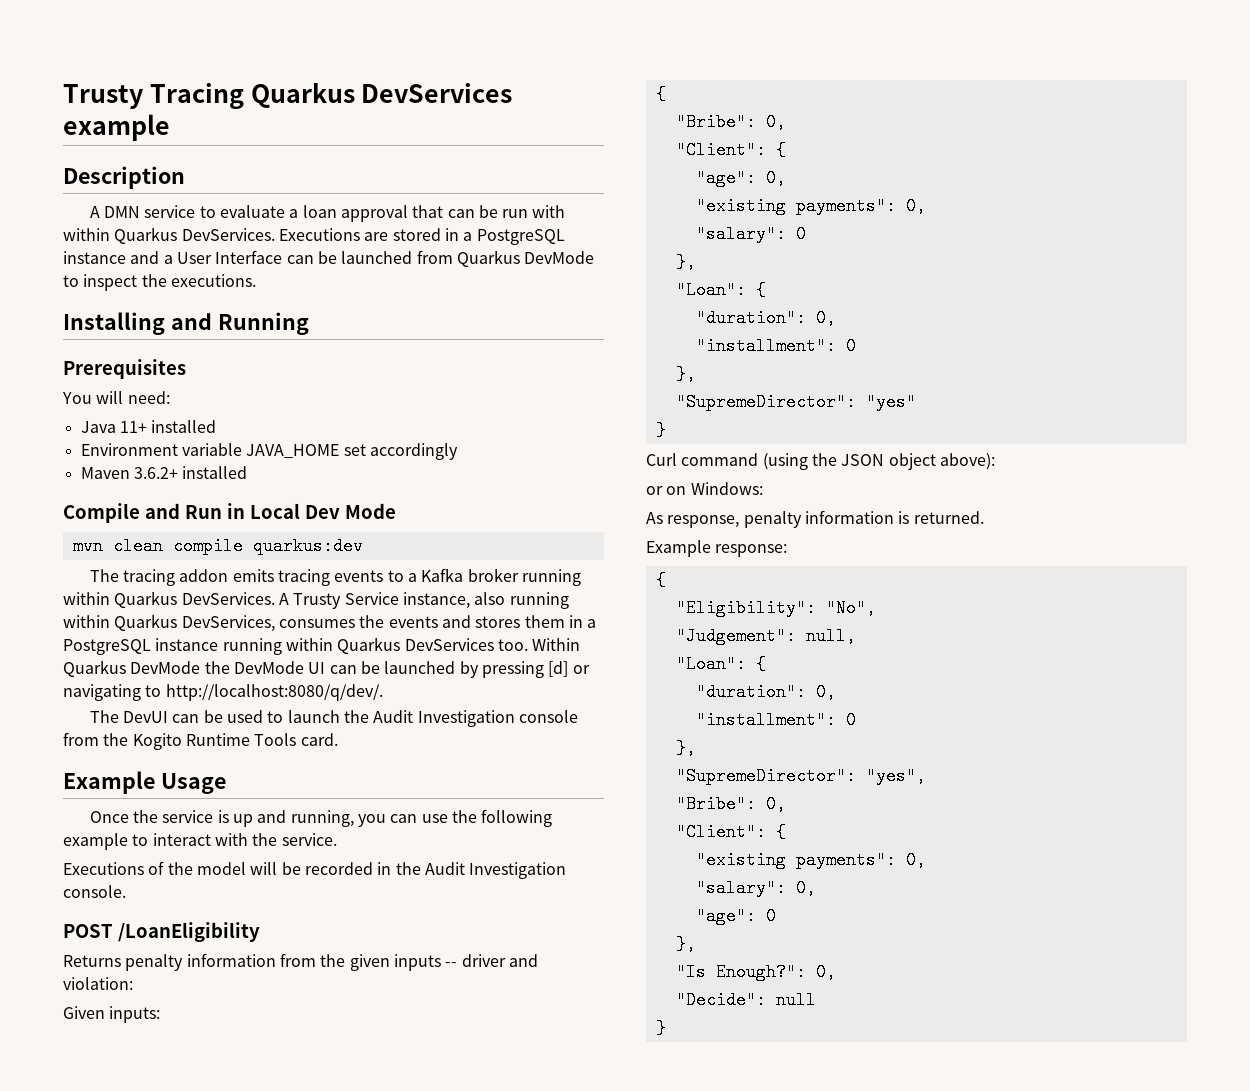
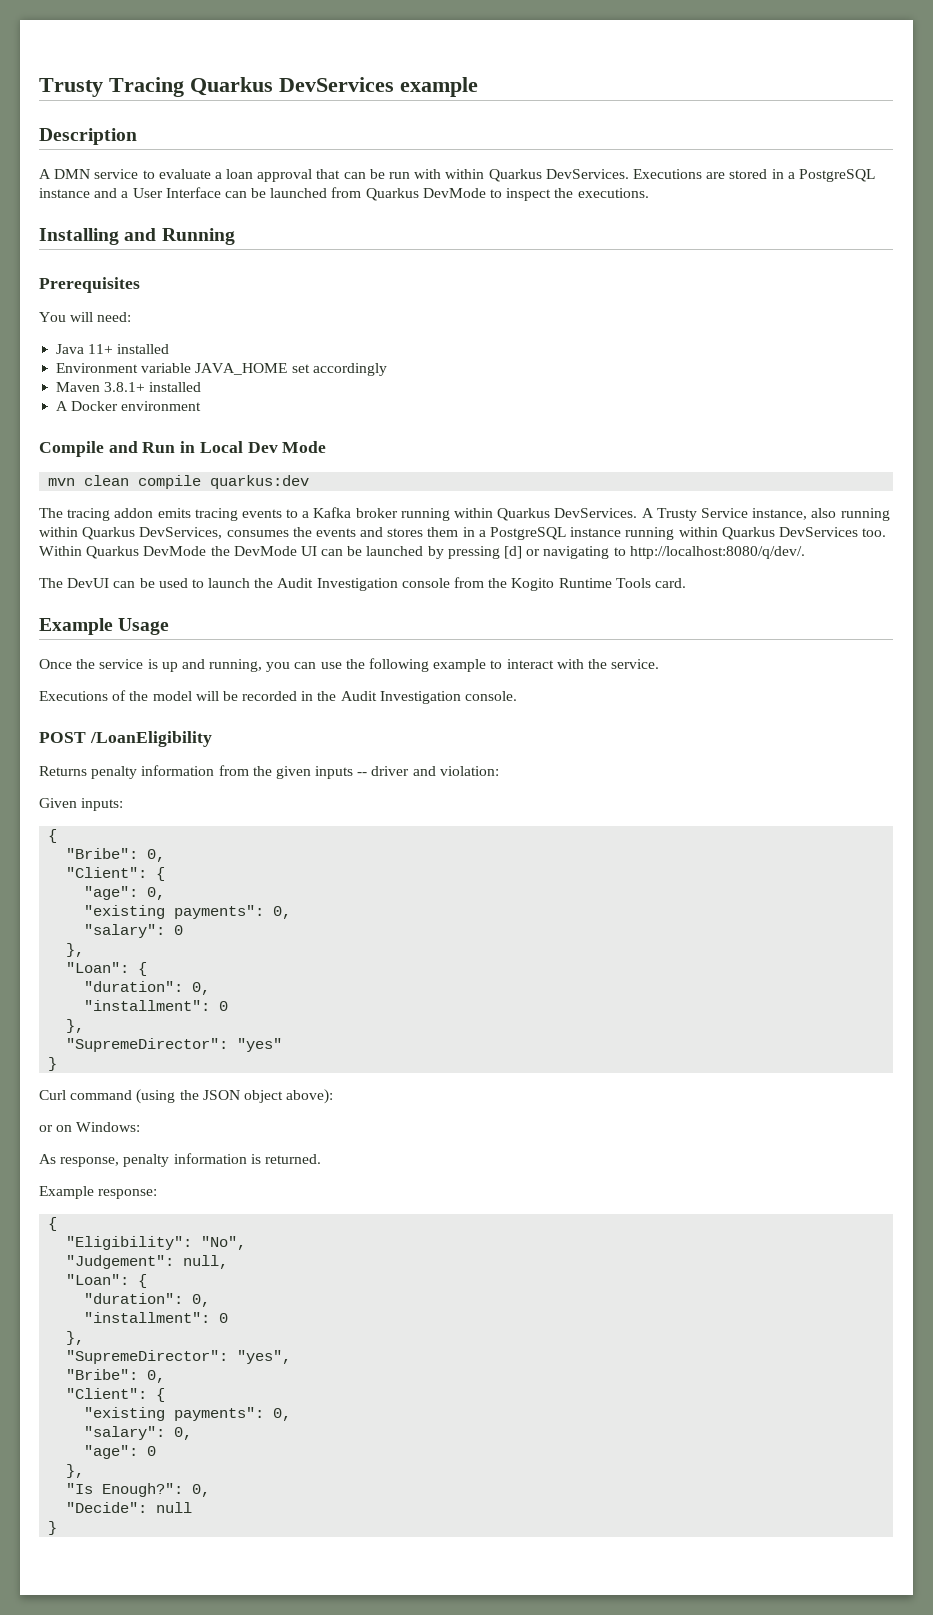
- Maven 3.6.2+ installed
+ Maven 3.8.1+ installed
+ A Docker environment

